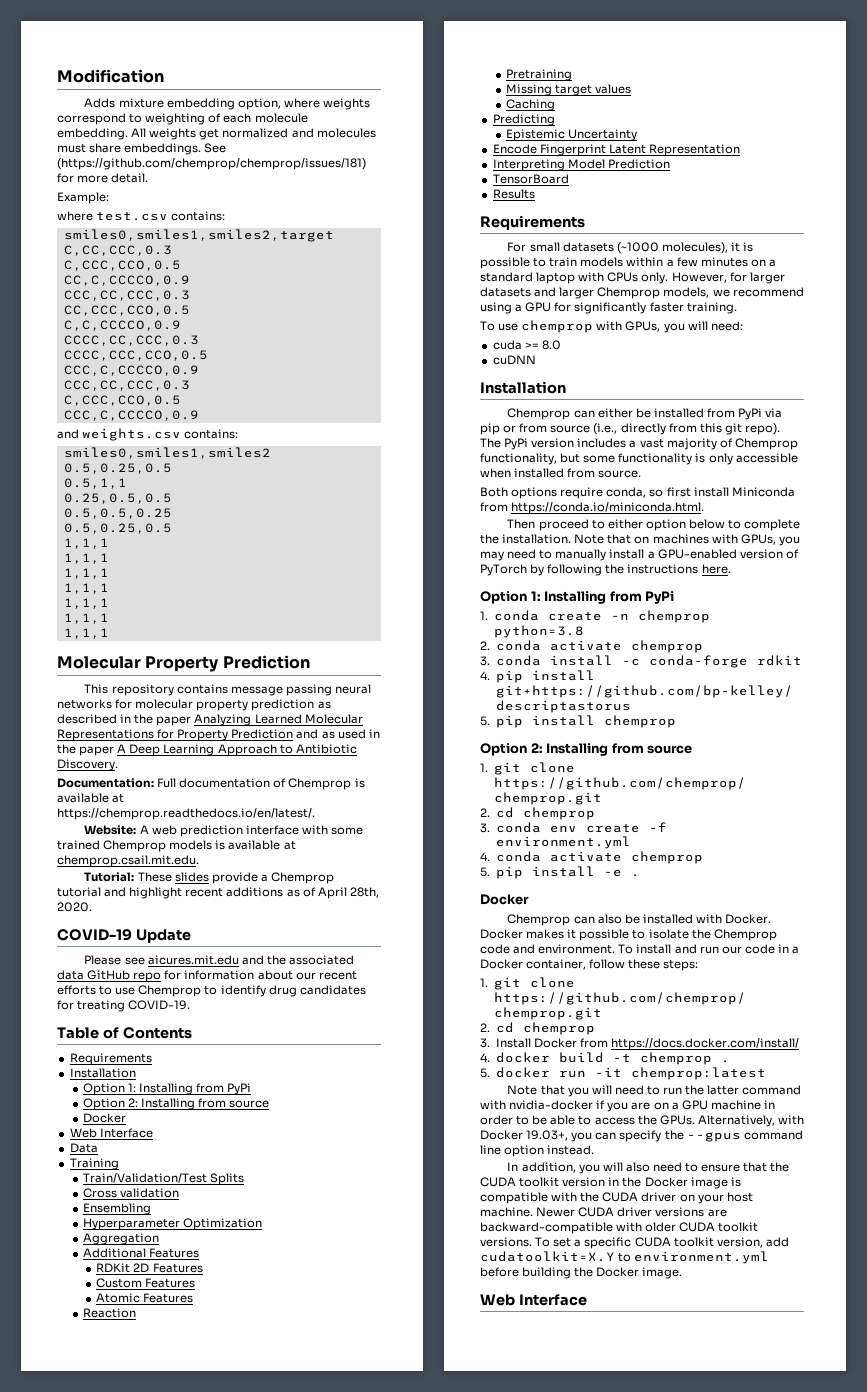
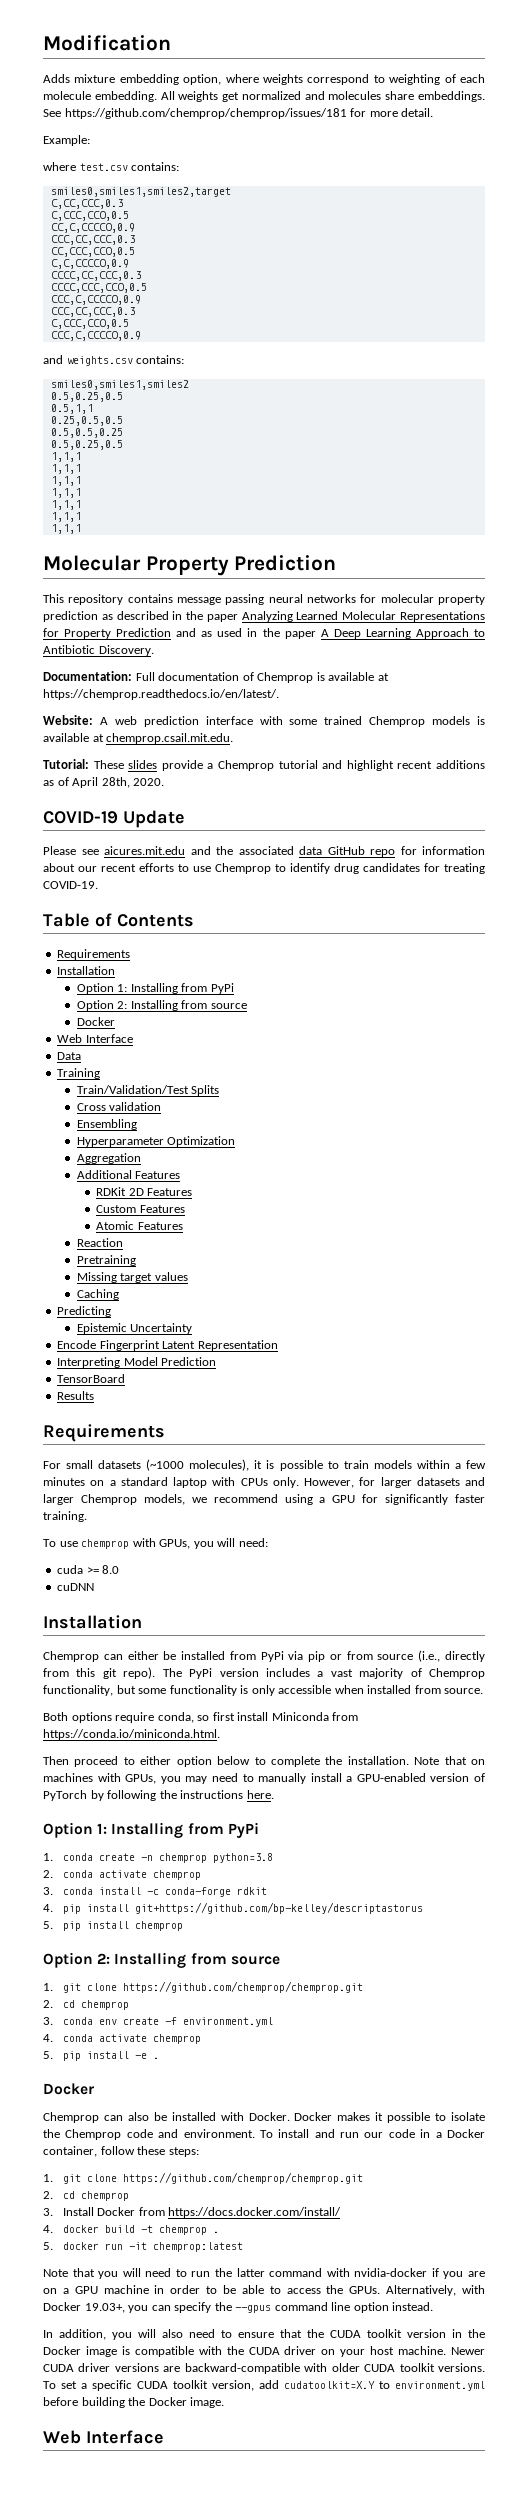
- All weights get normalized and molecules must share embeddings.
+ All weights get normalized and molecules share embeddings.
- See (https://github.com/chemprop/chemprop/issues/181) for more detail.
+ See https://github.com/chemprop/chemprop/issues/181 for more detail.

